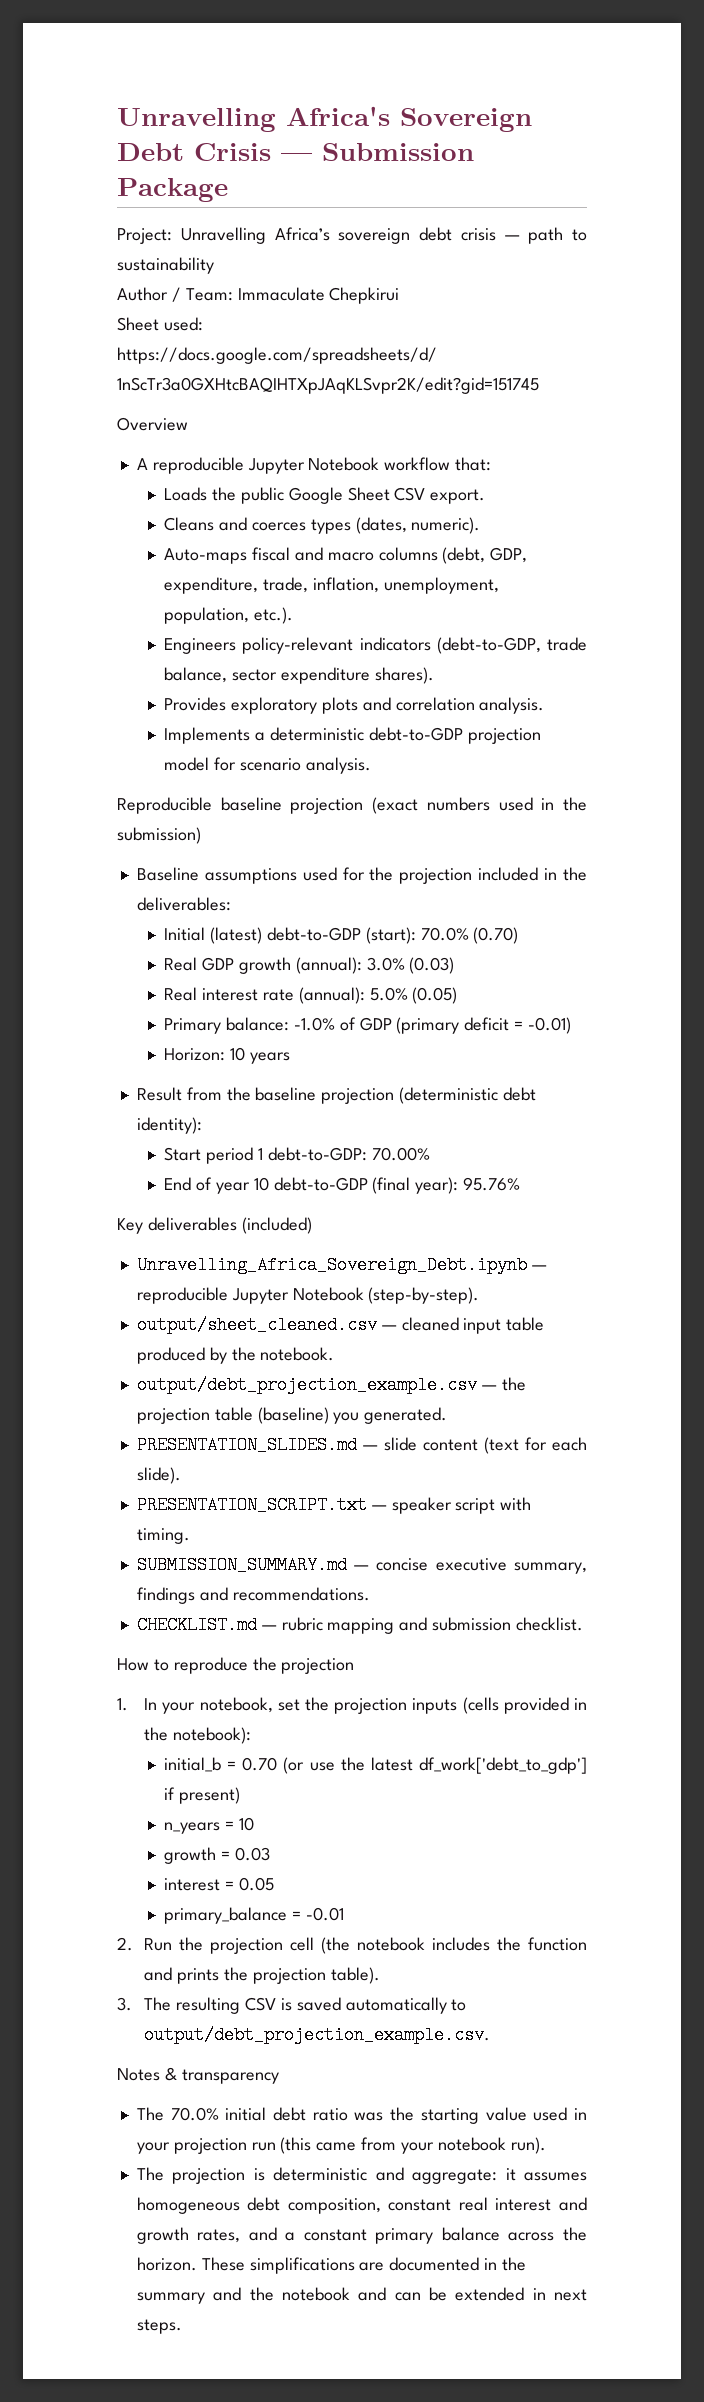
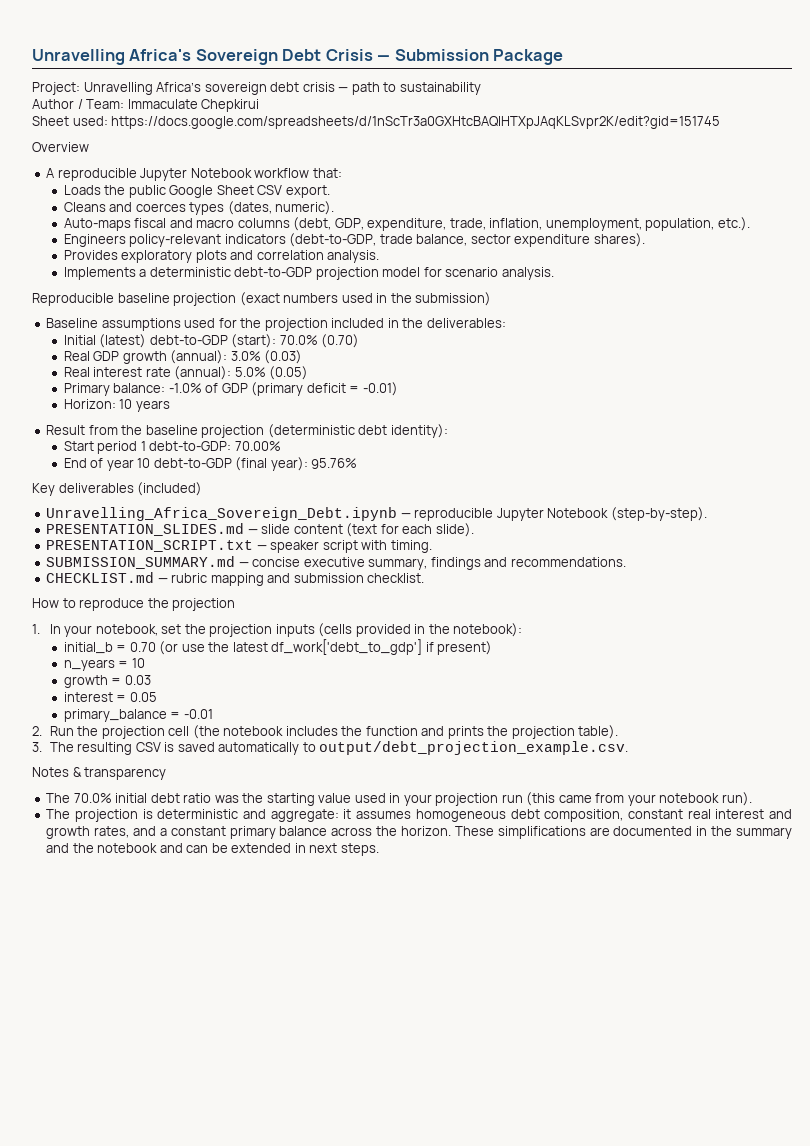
- output/sheet_cleaned.csv — cleaned input table produced by the notebook.
- output/debt_projection_example.csv — the projection table (baseline) you generated.

